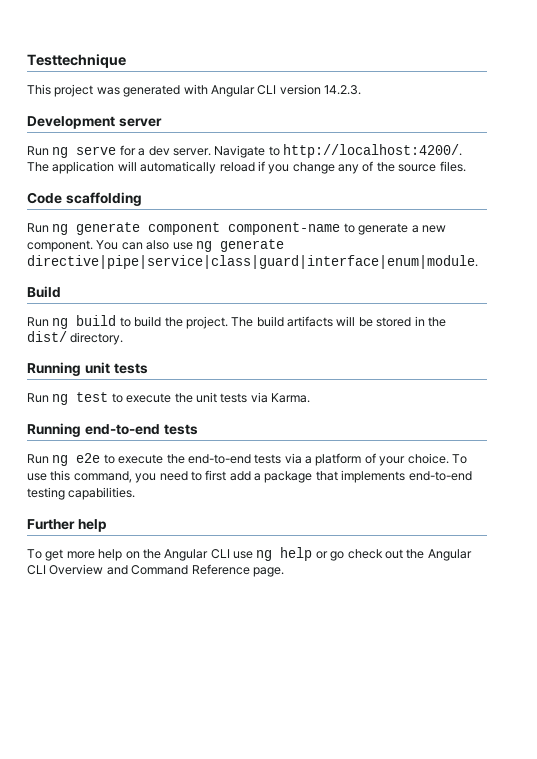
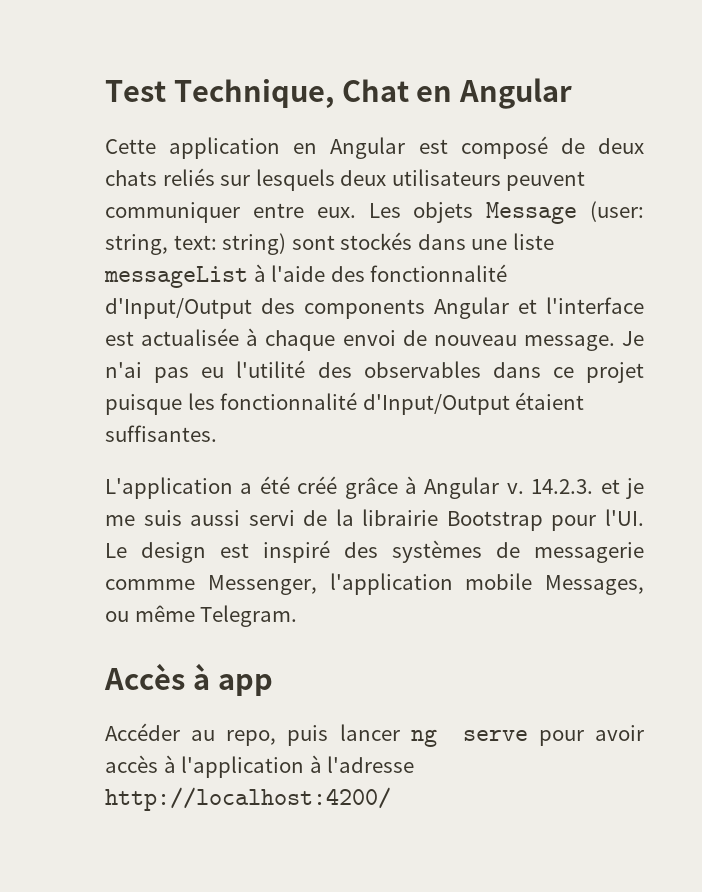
- Testtechnique
- This project was generated with Angular CLI version 14.2.3.
- Development server
- Run ng serve for a dev server. Navigate to http://localhost:4200/. The application will automatically reload if you change any of the source files.
- Code scaffolding
- Run ng generate component component-name to generate a new component. You can also use ng generate directive|pipe|service|class|guard|interface|enum|module.
- Build
- Run ng build to build the project. The build artifacts will be stored in the dist/ directory.
- Running unit tests
- Run ng test to execute the unit tests via Karma.
- Running end-to-end tests
- Run ng e2e to execute the end-to-end tests via a platform of your choice. To use this command, you need to first add a package that implements end-to-end testing capabilities.
- Further help
- To get more help on the Angular CLI use ng help or go check out the Angular CLI Overview and Command Reference page.
+ Test Technique, Chat en Angular
+ Cette application en Angular est composé de deux chats reliés sur lesquels deux utilisateurs peuvent communiquer entre eux. Les objets Message (user: string, text: string) sont stockés dans une liste messageList à l'aide des fonctionnalité d'Input/Output des components Angular et l'interface est actualisée à chaque envoi de nouveau message. Je n'ai pas eu l'utilité des observables dans ce projet puisque les fonctionnalité d'Input/Output étaient suffisantes.
+ L'application a été créé grâce à Angular v. 14.2.3. et je me suis aussi servi de la librairie Bootstrap pour l'UI. Le design est inspiré des systèmes de messagerie commme Messenger, l'application mobile Messages, ou même Telegram.
+ Accès à app
+ Accéder au repo, puis lancer ng serve pour avoir accès à l'application à l'adresse http://localhost:4200/

